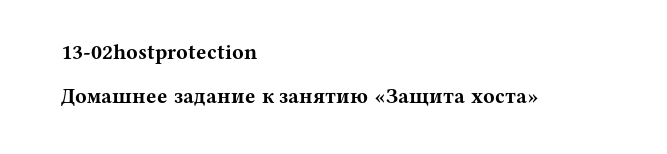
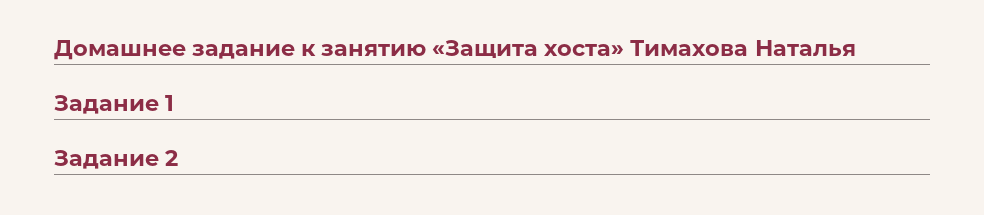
- 13-02hostprotection
- Домашнее задание к занятию «Защита хоста»
+ Домашнее задание к занятию «Защита хоста» Тимахова Наталья
+ Задание 1
+ Задание 2

